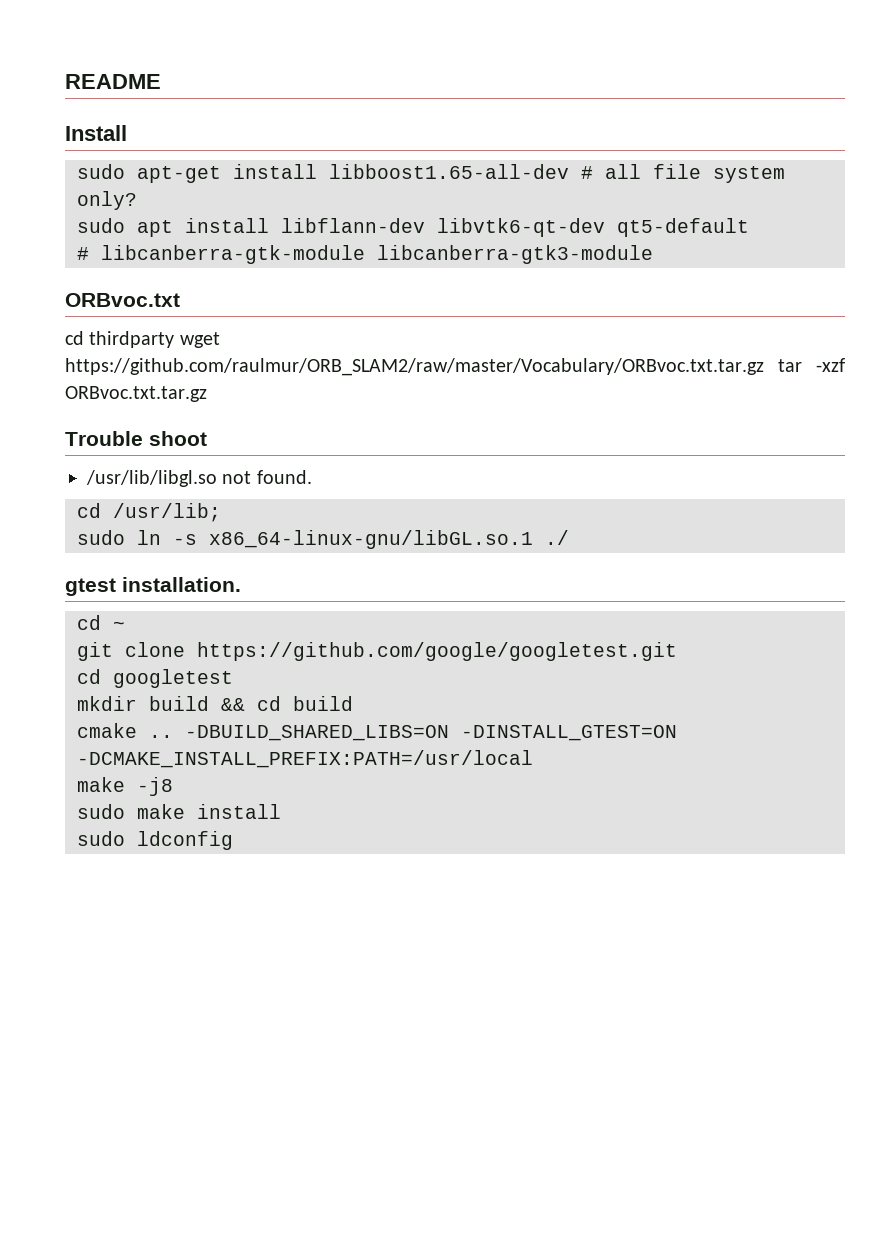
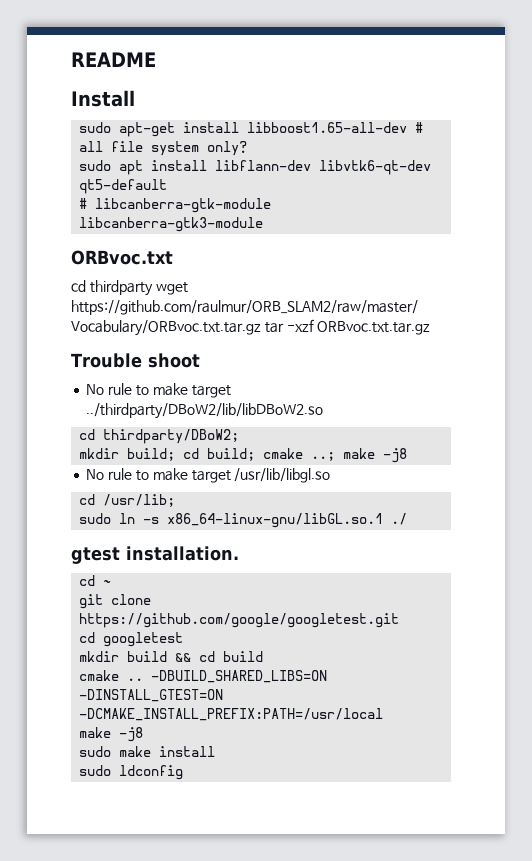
- /usr/lib/libgl.so not found.
+ No rule to make target ../thirdparty/DBoW2/lib/libDBoW2.so
+ cd thirdparty/DBoW2;
+ mkdir build; cd build; cmake ..; make -j8
+ No rule to make target /usr/lib/libgl.so

